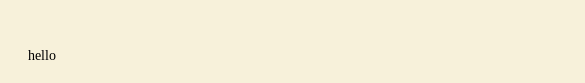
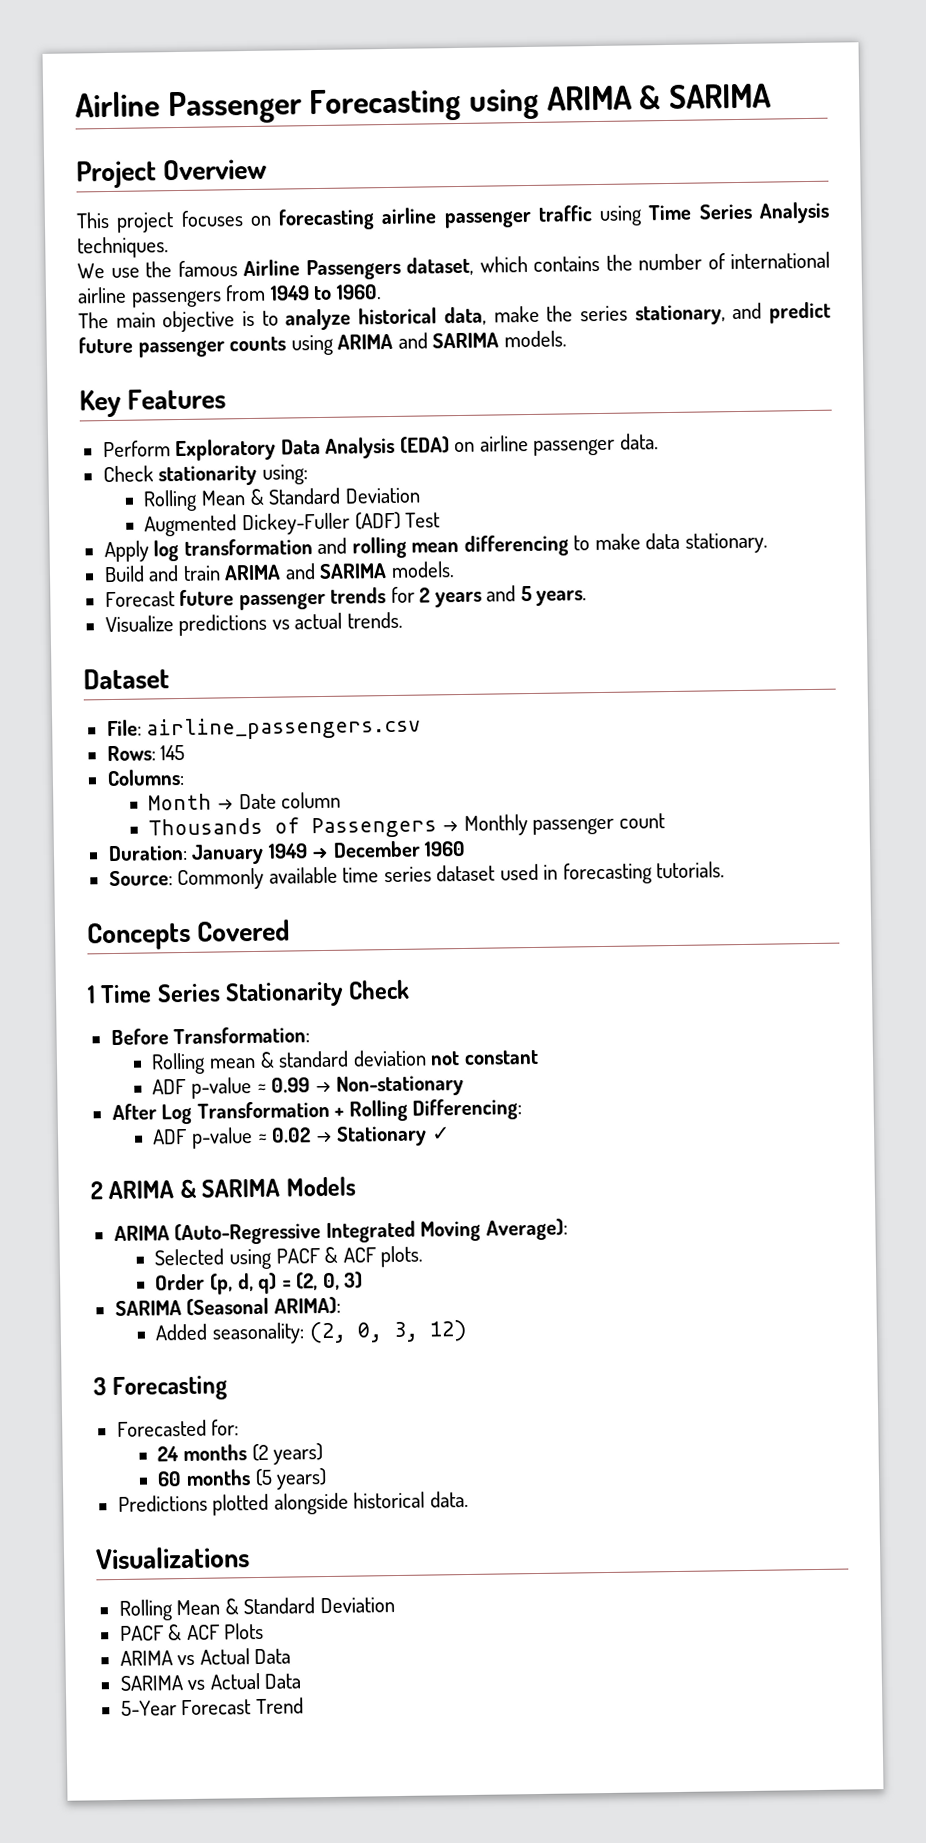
- hello
+ Airline Passenger Forecasting using ARIMA & SARIMA
+ Project Overview
+ This project focuses on forecasting airline passenger traffic using Time Series Analysis techniques.
+ We use the famous Airline Passengers dataset, which contains the number of international airline passengers from 1949 to 1960.
+ The main objective is to analyze historical data, make the series stationary, and predict future passenger counts using ARIMA and SARIMA models.
+ Key Features
+ Perform Exploratory Data Analysis (EDA) on airline passenger data.
+ Check stationarity using:
+ Rolling Mean & Standard Deviation
+ Augmented Dickey-Fuller (ADF) Test
+ Apply log transformation and rolling mean differencing to make data stationary.
+ Build and train ARIMA and SARIMA models.
+ Forecast future passenger trends for 2 years and 5 years.
+ Visualize predictions vs actual trends.
+ Dataset
+ File: airline_passengers.csv
+ Rows: 145
+ Columns:
+ Month → Date column
+ Thousands of Passengers → Monthly passenger count
+ Duration: January 1949 → December 1960
+ Source: Commonly available time series dataset used in forecasting tutorials.
+ Concepts Covered
+ 1 Time Series Stationarity Check
+ Before Transformation:
+ Rolling mean & standard deviation not constant
+ ADF p-value ≈ 0.99 → Non-stationary
+ After Log Transformation + Rolling Differencing:
+ ADF p-value ≈ 0.02 → Stationary ✓
+ 2 ARIMA & SARIMA Models
+ ARIMA (Auto-Regressive Integrated Moving Average):
+ Selected using PACF & ACF plots.
+ Order (p, d, q) = (2, 0, 3)
+ SARIMA (Seasonal ARIMA):
+ Added seasonality: (2, 0, 3, 12)
+ 3 Forecasting
+ Forecasted for:
+ 24 months (2 years)
+ 60 months (5 years)
+ Predictions plotted alongside historical data.
+ Visualizations
+ Rolling Mean & Standard Deviation
+ PACF & ACF Plots
+ ARIMA vs Actual Data
+ SARIMA vs Actual Data
+ 5-Year Forecast Trend

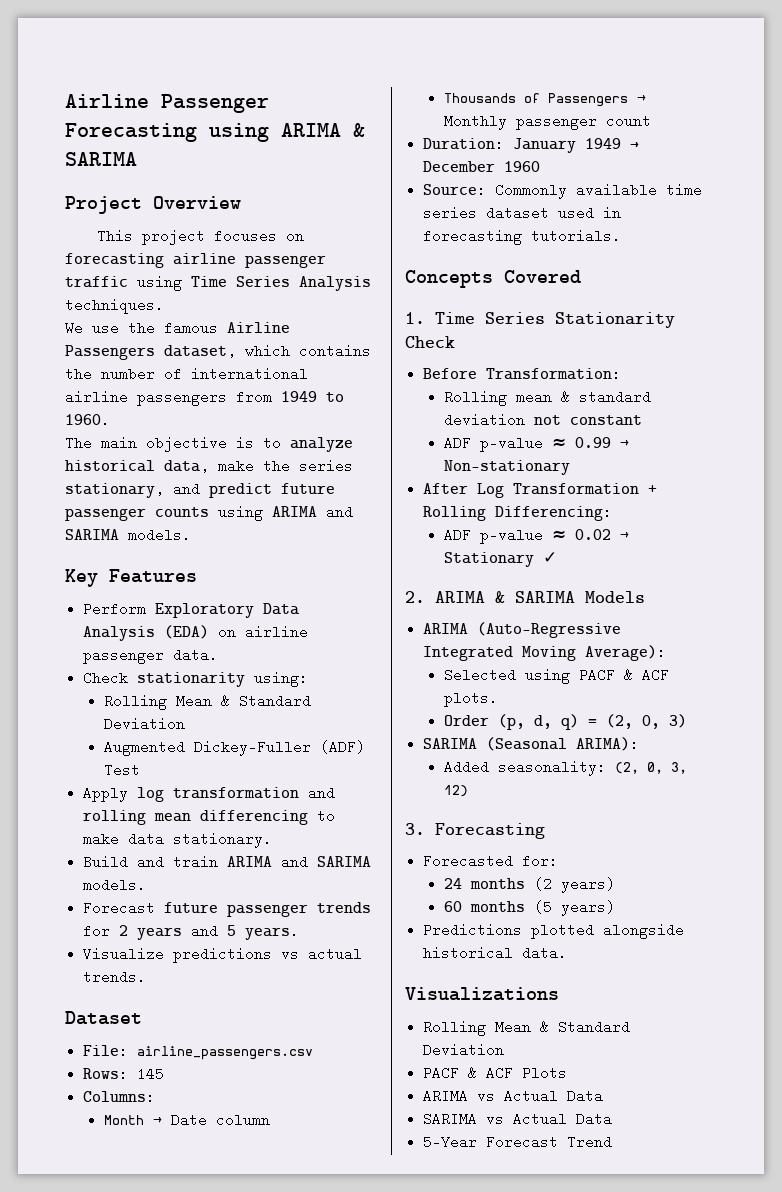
- 1 Time Series Stationarity Check
+ 1. Time Series Stationarity Check
- 2 ARIMA & SARIMA Models
+ 2. ARIMA & SARIMA Models
- 3 Forecasting
+ 3. Forecasting

